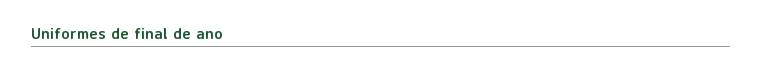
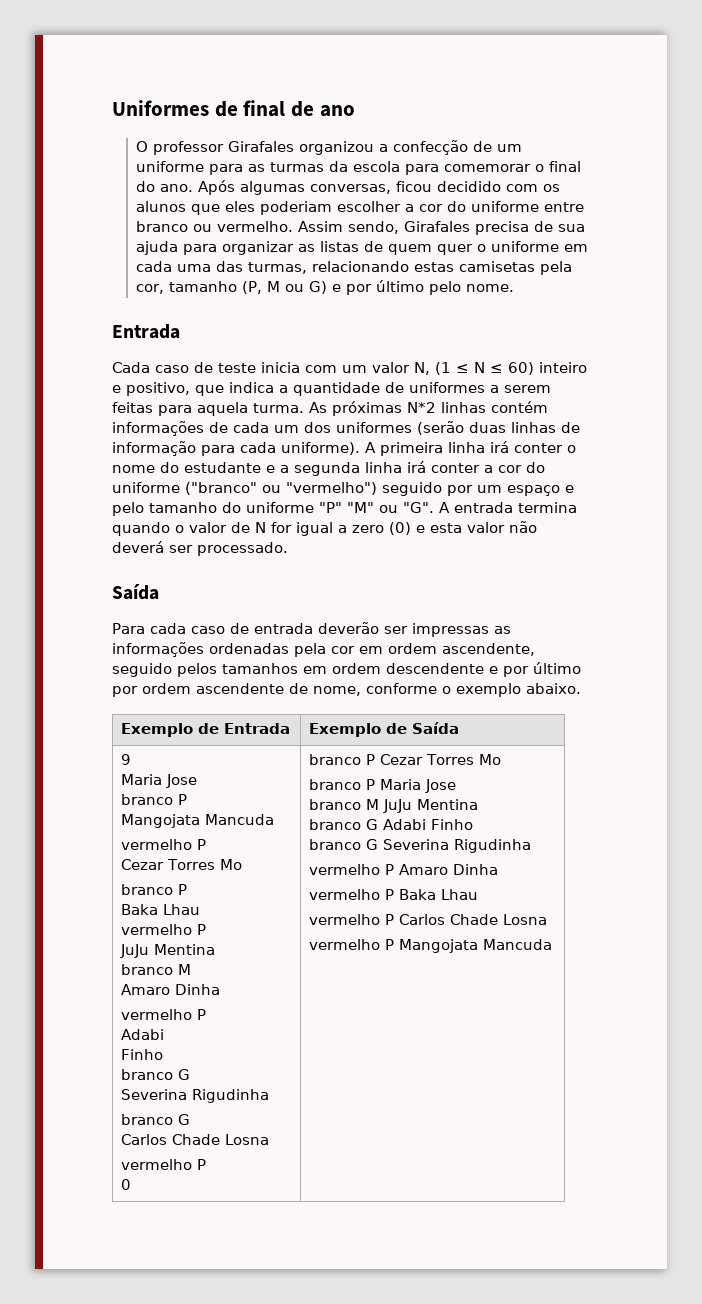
+ O professor Girafales organizou a confecção de um uniforme para as turmas da escola para comemorar o final do ano. Após algumas conversas, ficou decidido com os alunos que eles poderiam escolher a cor do uniforme entre branco ou vermelho. Assim sendo, Girafales precisa de sua ajuda para organizar as listas de quem quer o uniforme em cada uma das turmas, relacionando estas camisetas pela cor, tamanho (P, M ou G) e por último pelo nome.
+ Entrada
+ Cada caso de teste inicia com um valor N, (1 ≤ N ≤ 60) inteiro e positivo, que indica a quantidade de uniformes a serem feitas para aquela turma. As próximas N*2 linhas contém informações de cada um dos uniformes (serão duas linhas de informação para cada uniforme). A primeira linha irá conter o nome do estudante e a segunda linha irá conter a cor do uniforme ("branco" ou "vermelho") seguido por um espaço e pelo tamanho do uniforme "P" "M" ou "G". A entrada termina quando o valor de N for igual a zero (0) e esta valor não deverá ser processado.
+ Saída
+ Para cada caso de entrada deverão ser impressas as informações ordenadas pela cor em ordem ascendente, seguido pelos tamanhos em ordem descendente e por último por ordem ascendente de nome, conforme o exemplo abaixo.
+ Exemplo de Entrada | Exemplo de Saída
+ 9
+ Maria Jose
+ branco P
+ Mangojata Mancuda
+ vermelho P
+ Cezar Torres Mo
+ branco P
+ Baka Lhau
+ vermelho P
+ JuJu Mentina
+ branco M
+ Amaro Dinha
+ vermelho P
+ Adabi
+ Finho
+ branco G
+ Severina Rigudinha
+ branco G
+ Carlos Chade Losna
+ vermelho P
+ 0 | branco P Cezar Torres Mo
+ branco P Maria Jose
+ branco M JuJu Mentina
+ branco G Adabi Finho
+ branco G Severina Rigudinha
+ vermelho P Amaro Dinha
+ vermelho P Baka Lhau
+ vermelho P Carlos Chade Losna
+ vermelho P Mangojata Mancuda

